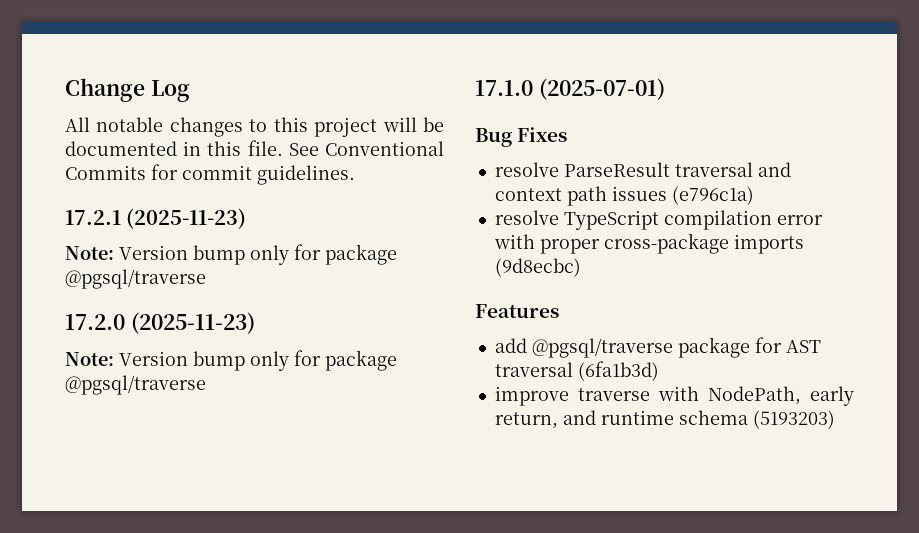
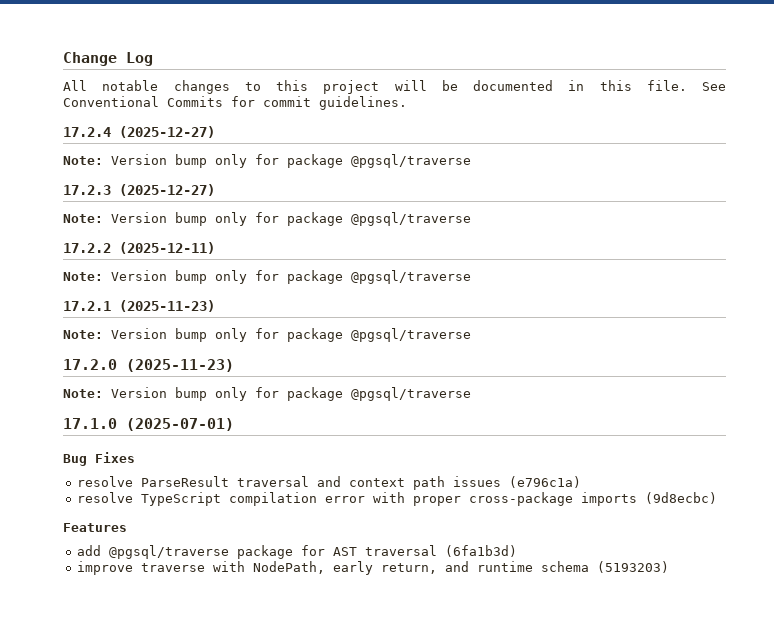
+ 17.2.4 (2025-12-27)
+ Note: Version bump only for package @pgsql/traverse
+ 17.2.3 (2025-12-27)
+ Note: Version bump only for package @pgsql/traverse
+ 17.2.2 (2025-12-11)
+ Note: Version bump only for package @pgsql/traverse

